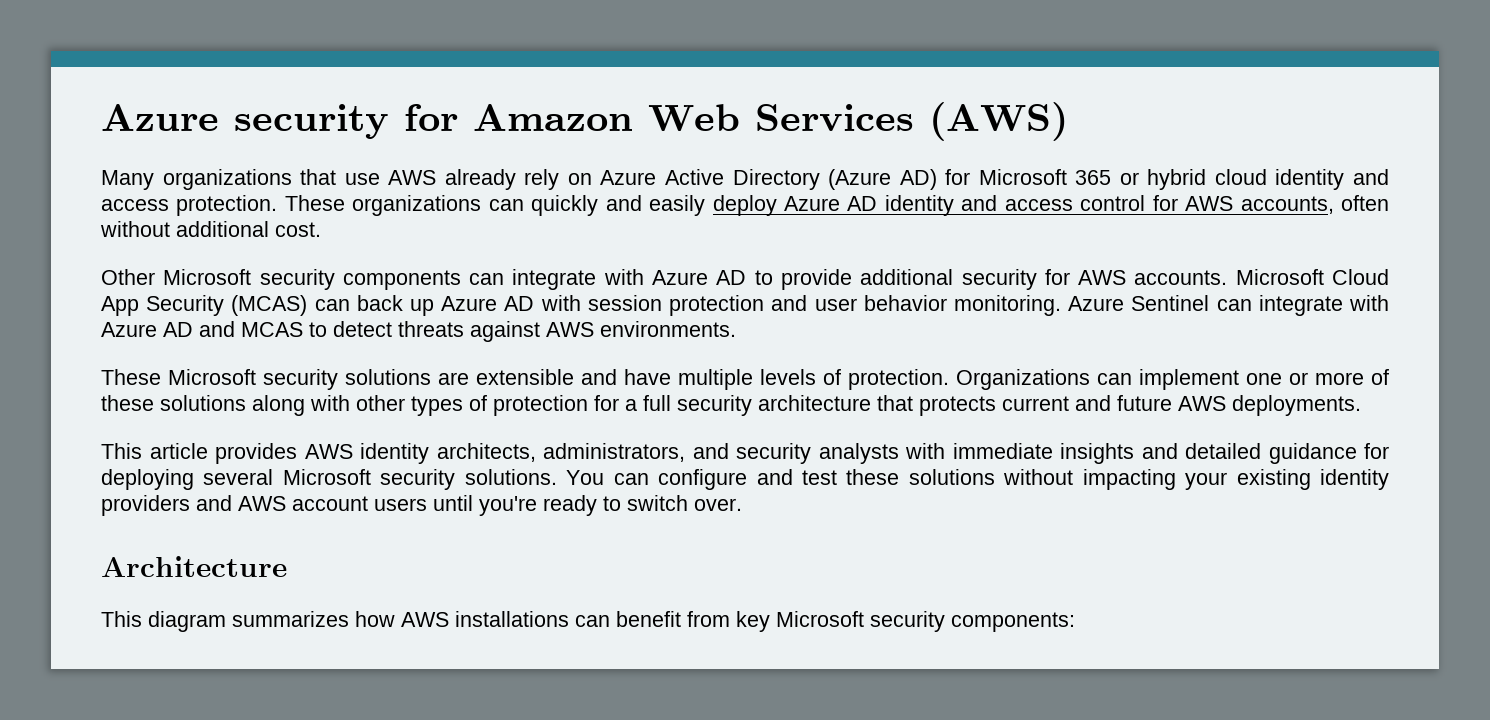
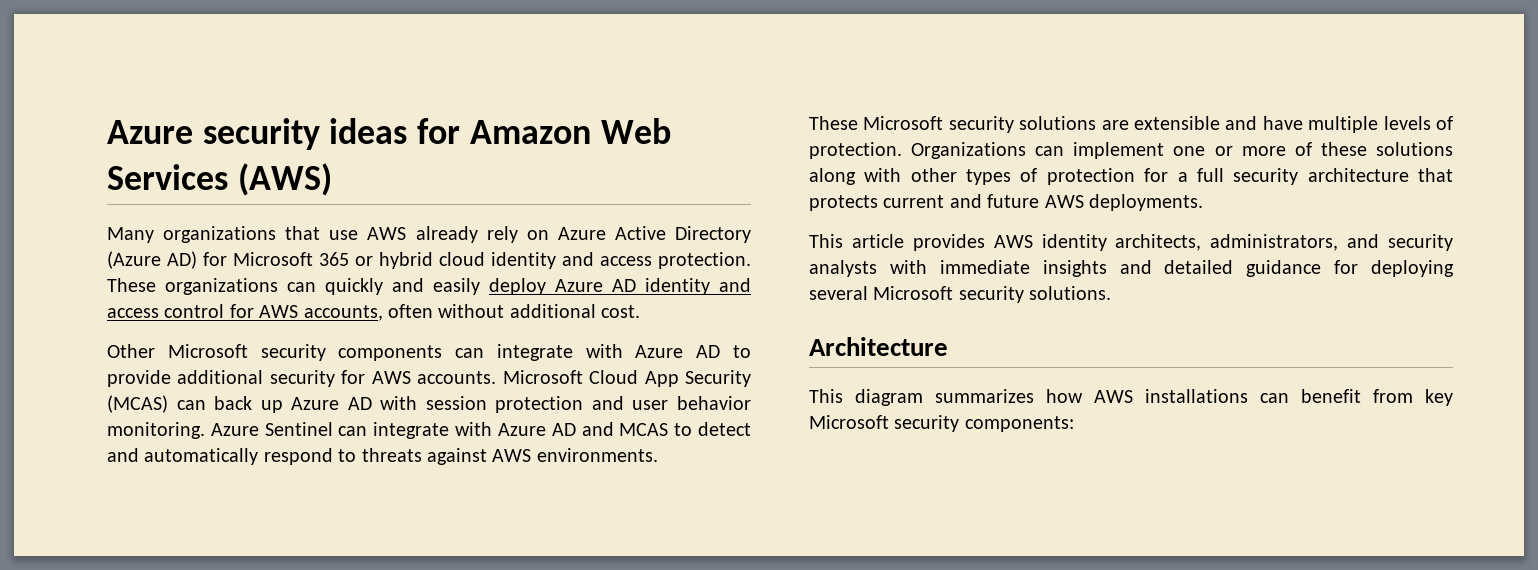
- Azure security for Amazon Web Services (AWS)
+ Azure security ideas for Amazon Web Services (AWS)
- Azure Sentinel can integrate with Azure AD and MCAS to detect threats against AWS environments.
+ Azure Sentinel can integrate with Azure AD and MCAS to detect and automatically respond to threats against AWS environments.
- You can configure and test these solutions without impacting your existing identity providers and AWS account users until you're ready to switch over.

